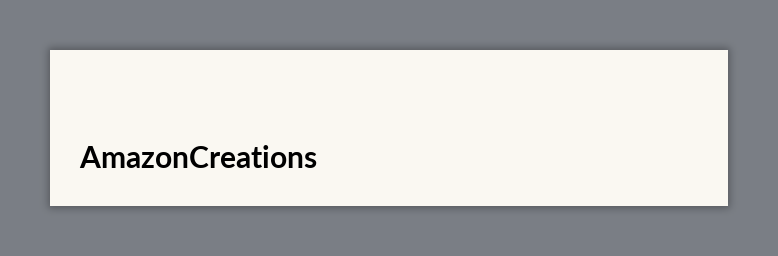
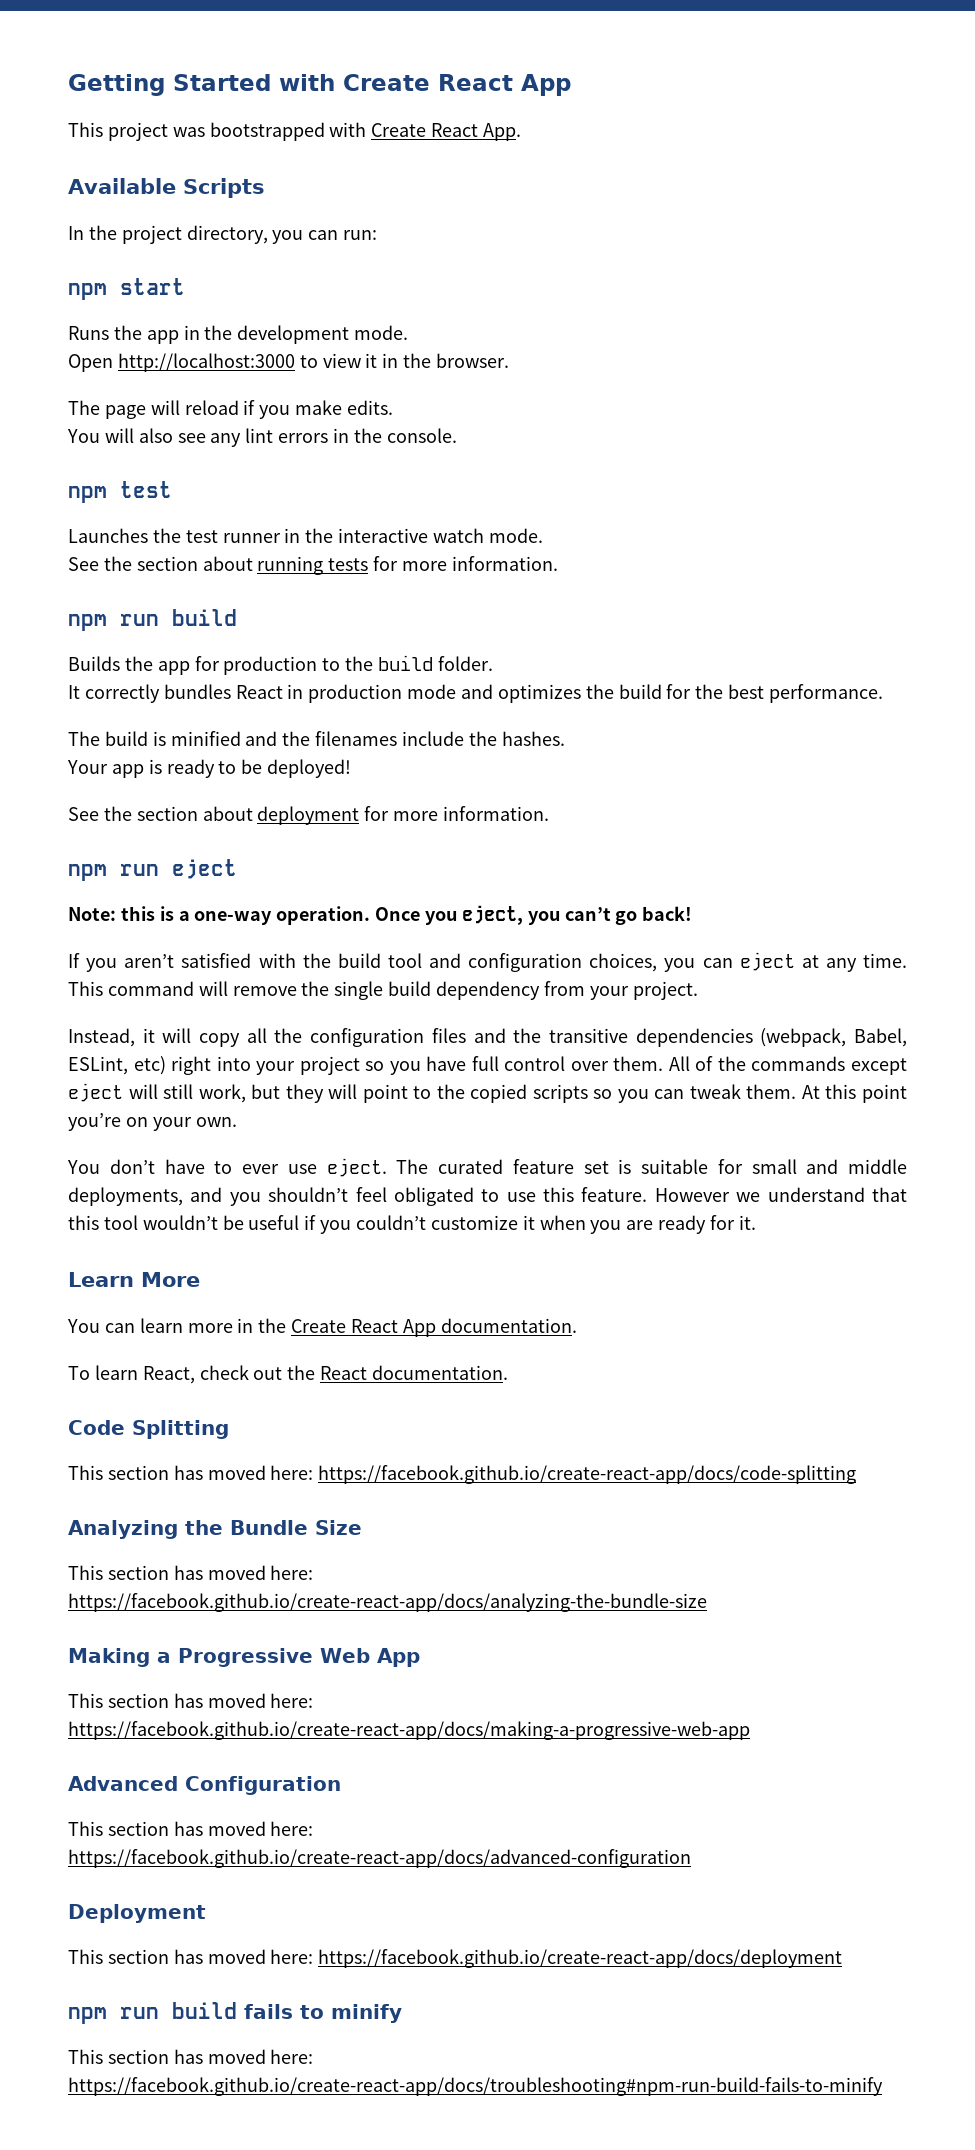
- AmazonCreations
+ Getting Started with Create React App
+ This project was bootstrapped with Create React App.
+ Available Scripts
+ In the project directory, you can run:
+ npm start
+ Runs the app in the development mode.
+ Open http://localhost:3000 to view it in the browser.
+ The page will reload if you make edits.
+ You will also see any lint errors in the console.
+ npm test
+ Launches the test runner in the interactive watch mode.
+ See the section about running tests for more information.
+ npm run build
+ Builds the app for production to the build folder.
+ It correctly bundles React in production mode and optimizes the build for the best performance.
+ The build is minified and the filenames include the hashes.
+ Your app is ready to be deployed!
+ See the section about deployment for more information.
+ npm run eject
+ Note: this is a one-way operation. Once you eject, you can’t go back!
+ If you aren’t satisfied with the build tool and configuration choices, you can eject at any time. This command will remove the single build dependency from your project.
+ Instead, it will copy all the configuration files and the transitive dependencies (webpack, Babel, ESLint, etc) right into your project so you have full control over them. All of the commands except eject will still work, but they will point to the copied scripts so you can tweak them. At this point you’re on your own.
+ You don’t have to ever use eject. The curated feature set is suitable for small and middle deployments, and you shouldn’t feel obligated to use this feature. However we understand that this tool wouldn’t be useful if you couldn’t customize it when you are ready for it.
+ Learn More
+ You can learn more in the Create React App documentation.
+ To learn React, check out the React documentation.
+ Code Splitting
+ This section has moved here: https://facebook.github.io/create-react-app/docs/code-splitting
+ Analyzing the Bundle Size
+ This section has moved here: https://facebook.github.io/create-react-app/docs/analyzing-the-bundle-size
+ Making a Progressive Web App
+ This section has moved here: https://facebook.github.io/create-react-app/docs/making-a-progressive-web-app
+ Advanced Configuration
+ This section has moved here: https://facebook.github.io/create-react-app/docs/advanced-configuration
+ Deployment
+ This section has moved here: https://facebook.github.io/create-react-app/docs/deployment
+ npm run build fails to minify
+ This section has moved here: https://facebook.github.io/create-react-app/docs/troubleshooting#npm-run-build-fails-to-minify

